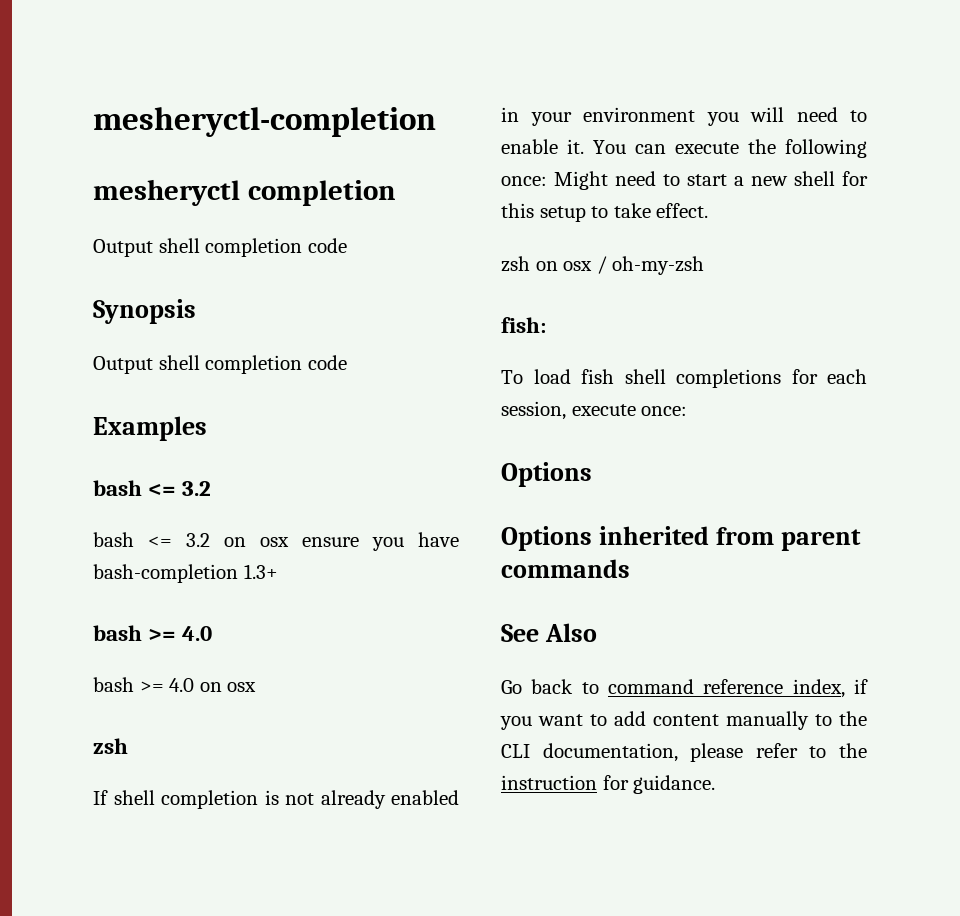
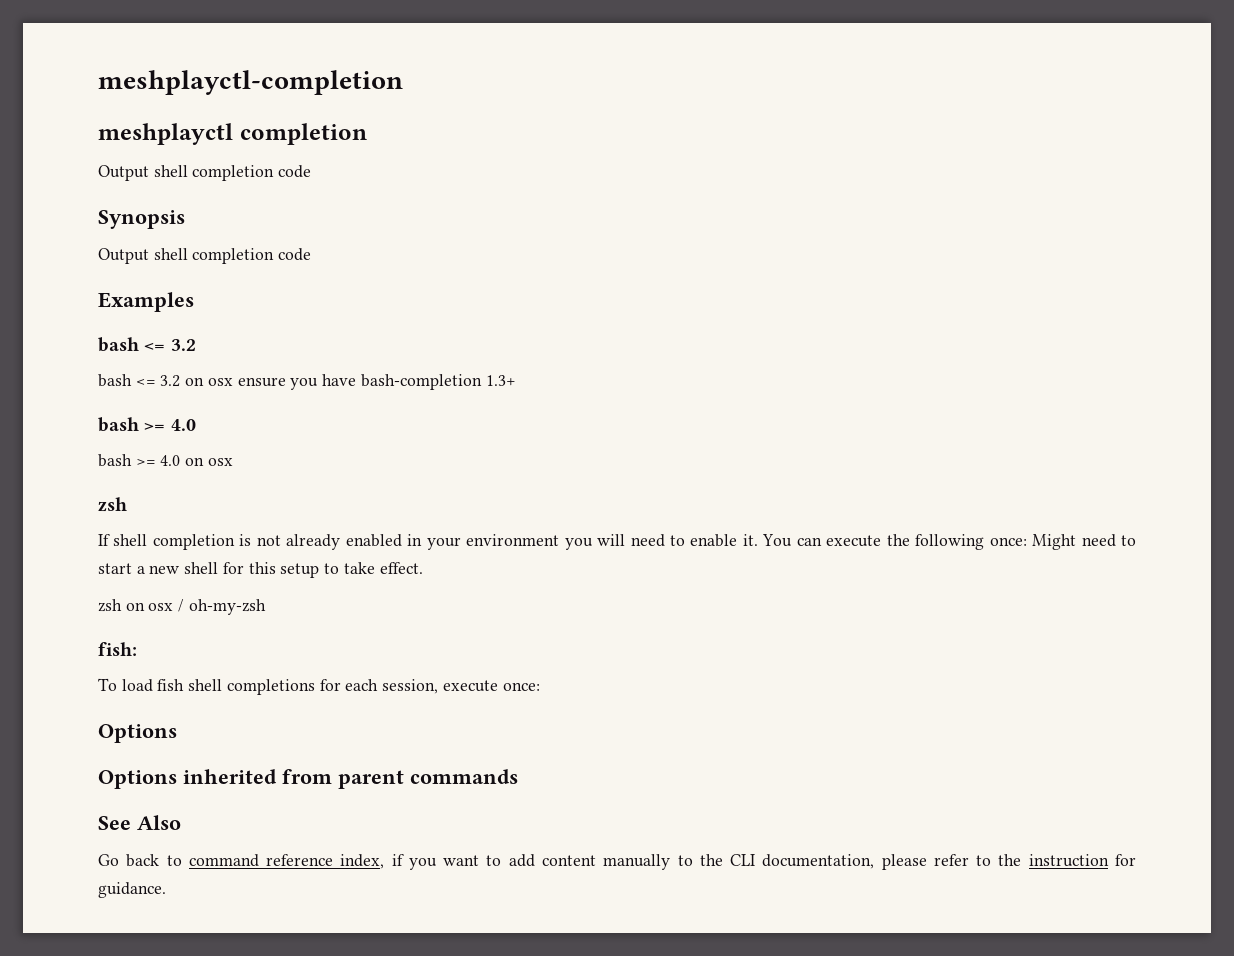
- mesheryctl-completion
- mesheryctl completion
+ meshplayctl-completion
+ meshplayctl completion

